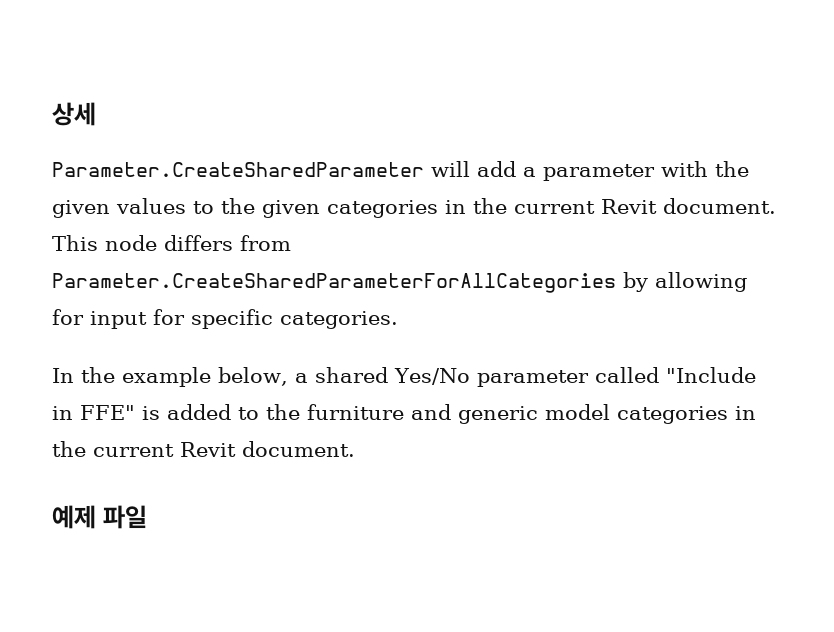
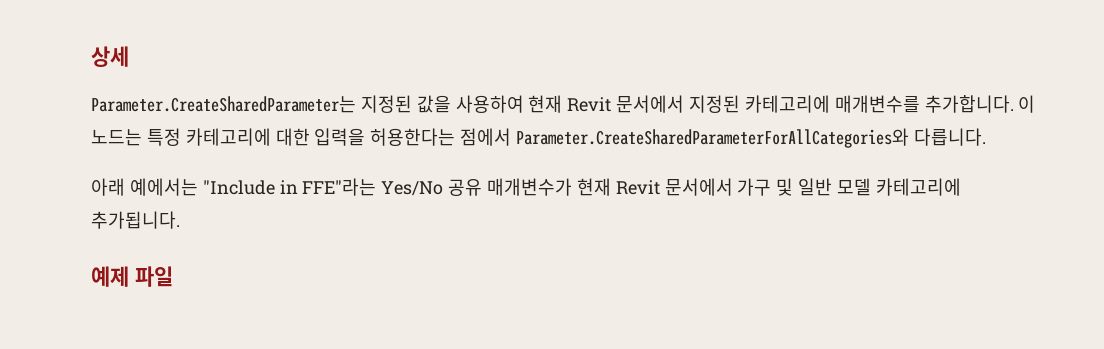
- Parameter.CreateSharedParameter will add a parameter with the given values to the given categories in the current Revit document. This node differs from Parameter.CreateSharedParameterForAllCategories by allowing for input for specific categories.
- In the example below, a shared Yes/No parameter called "Include in FFE" is added to the furniture and generic model categories in the current Revit document.
+ Parameter.CreateSharedParameter는 지정된 값을 사용하여 현재 Revit 문서에서 지정된 카테고리에 매개변수를 추가합니다. 이 노드는 특정 카테고리에 대한 입력을 허용한다는 점에서 Parameter.CreateSharedParameterForAllCategories와 다릅니다.
+ 아래 예에서는 "Include in FFE"라는 Yes/No 공유 매개변수가 현재 Revit 문서에서 가구 및 일반 모델 카테고리에 추가됩니다.

